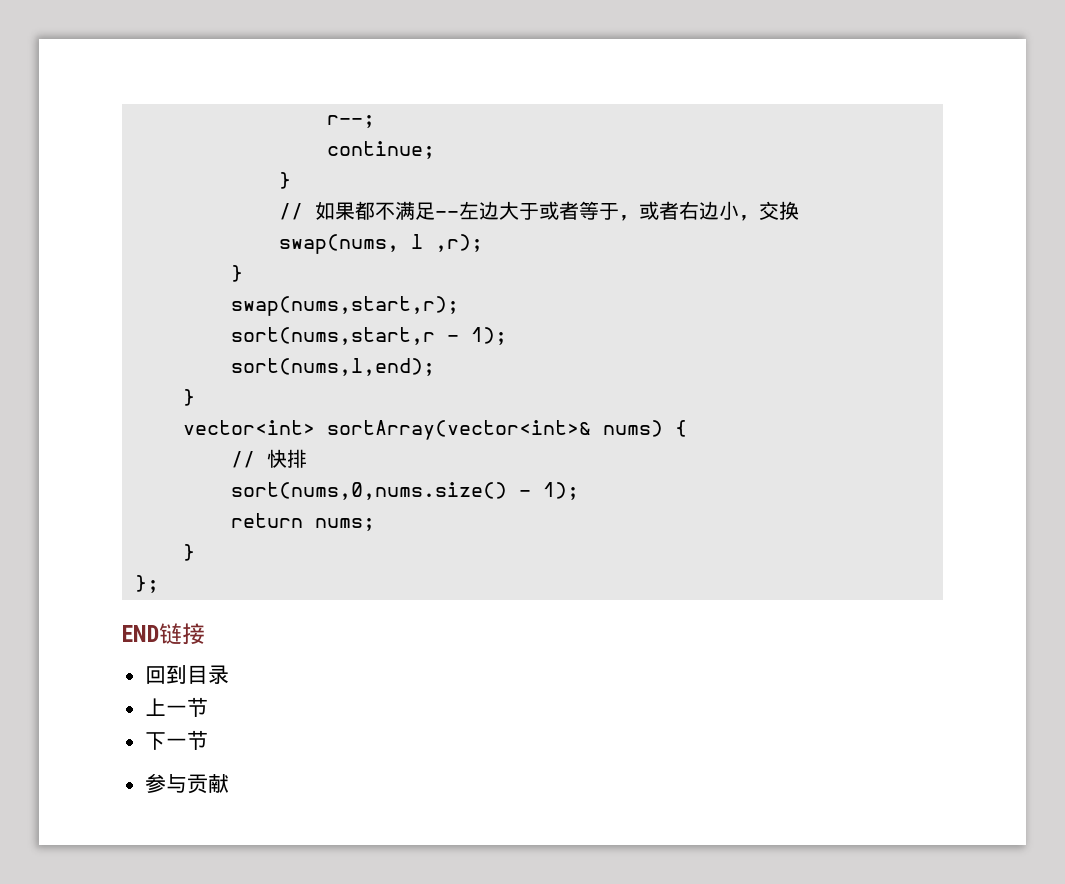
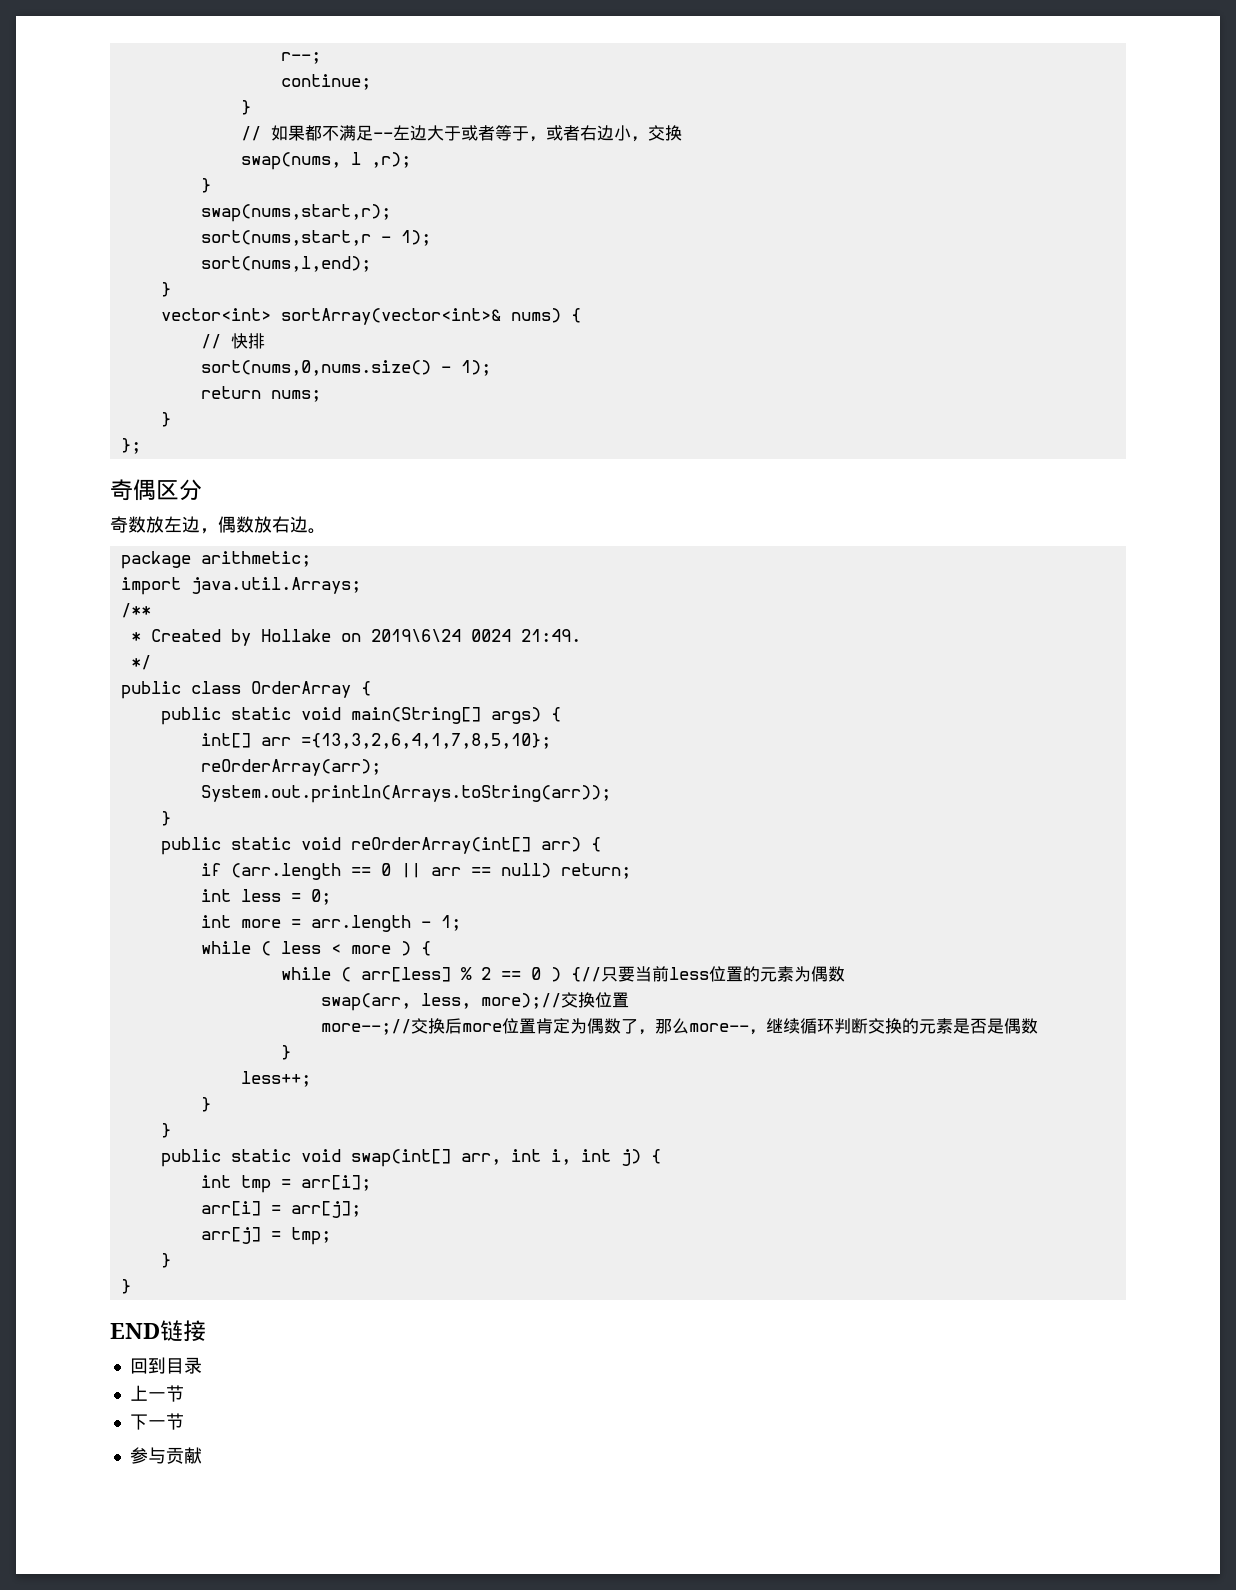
+ 奇偶区分
+ 奇数放左边，偶数放右边。
+ package arithmetic;
+ import java.util.Arrays;
+ /**
+ * Created by Hollake on 2019\6\24 0024 21:49.
+ */
+ public class OrderArray {
+ public static void main(String[] args) {
+ int[] arr ={13,3,2,6,4,1,7,8,5,10};
+ reOrderArray(arr);
+ System.out.println(Arrays.toString(arr));
+ }
+ public static void reOrderArray(int[] arr) {
+ if (arr.length == 0 || arr == null) return;
+ int less = 0;
+ int more = arr.length - 1;
+ while ( less < more ) {
+ while ( arr[less] % 2 == 0 ) {//只要当前less位置的元素为偶数
+ swap(arr, less, more);//交换位置
+ more--;//交换后more位置肯定为偶数了，那么more--，继续循环判断交换的元素是否是偶数
+ }
+ less++;
+ }
+ }
+ public static void swap(int[] arr, int i, int j) {
+ int tmp = arr[i];
+ arr[i] = arr[j];
+ arr[j] = tmp;
+ }
+ }

